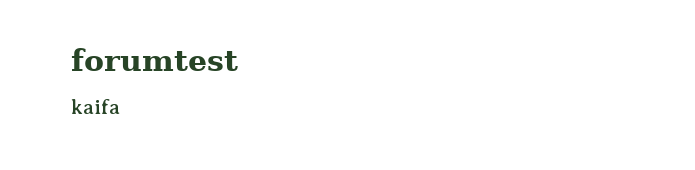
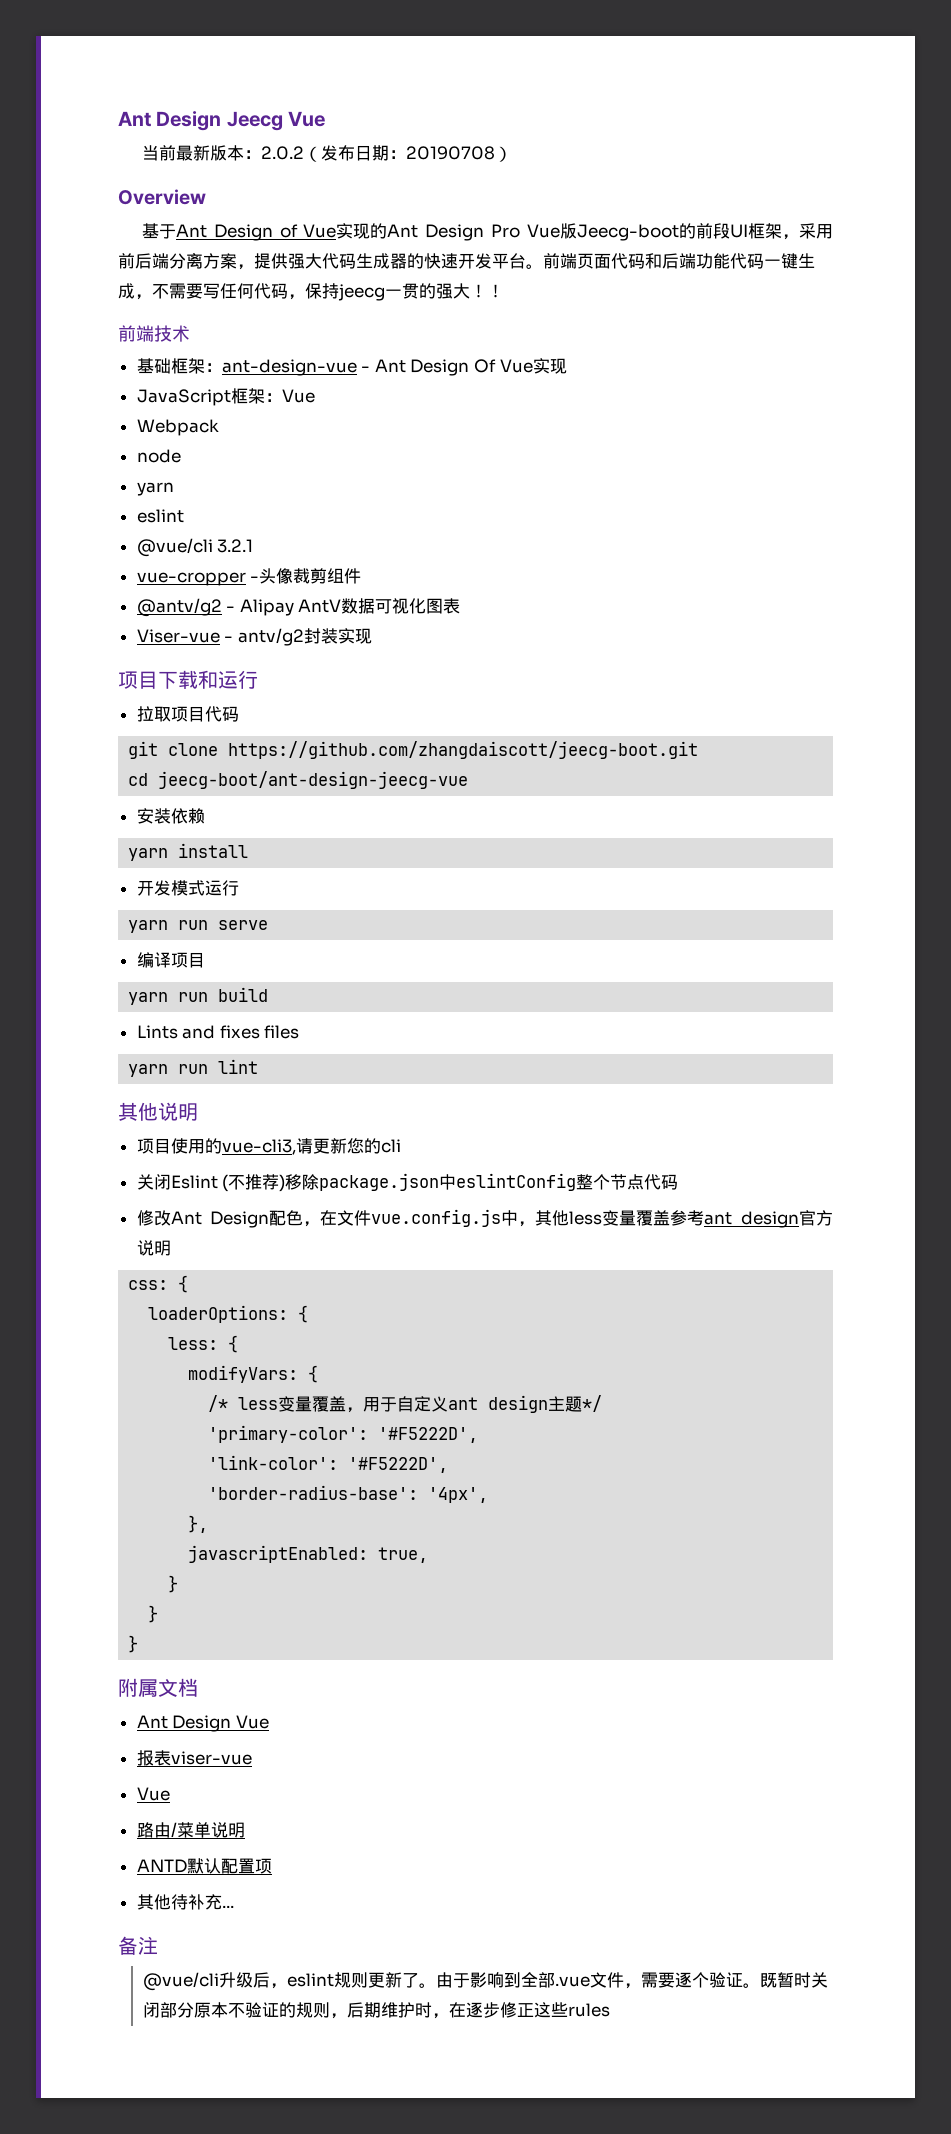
- forumtest
- kaifa
+ Ant Design Jeecg Vue
+ 当前最新版本：2.0.2（发布日期：20190708）
+ Overview
+ 基于Ant Design of Vue实现的Ant Design Pro Vue版Jeecg-boot的前段UI框架，采用前后端分离方案，提供强大代码生成器的快速开发平台。前端页面代码和后端功能代码一键生成，不需要写任何代码，保持jeecg一贯的强大！！
+ 前端技术
+ 基础框架：ant-design-vue - Ant Design Of Vue实现
+ JavaScript框架：Vue
+ Webpack
+ node
+ yarn
+ eslint
+ @vue/cli 3.2.1
+ vue-cropper -头像裁剪组件
+ @antv/g2 - Alipay AntV数据可视化图表
+ Viser-vue - antv/g2封装实现
+ 项目下载和运行
+ 拉取项目代码
+ git clone https://github.com/zhangdaiscott/jeecg-boot.git
+ cd jeecg-boot/ant-design-jeecg-vue
+ 安装依赖
+ yarn install
+ 开发模式运行
+ yarn run serve
+ 编译项目
+ yarn run build
+ Lints and fixes files
+ yarn run lint
+ 其他说明
+ 项目使用的vue-cli3,请更新您的cli
+ 关闭Eslint (不推荐)移除package.json中eslintConfig整个节点代码
+ 修改Ant Design配色，在文件vue.config.js中，其他less变量覆盖参考ant design官方说明
+ css: {
+ loaderOptions: {
+ less: {
+ modifyVars: {
+ /* less变量覆盖，用于自定义ant design主题*/
+ 'primary-color': '#F5222D',
+ 'link-color': '#F5222D',
+ 'border-radius-base': '4px',
+ },
+ javascriptEnabled: true,
+ }
+ }
+ }
+ 附属文档
+ Ant Design Vue
+ 报表viser-vue
+ Vue
+ 路由/菜单说明
+ ANTD默认配置项
+ 其他待补充...
+ 备注
+ @vue/cli升级后，eslint规则更新了。由于影响到全部.vue文件，需要逐个验证。既暂时关闭部分原本不验证的规则，后期维护时，在逐步修正这些rules

